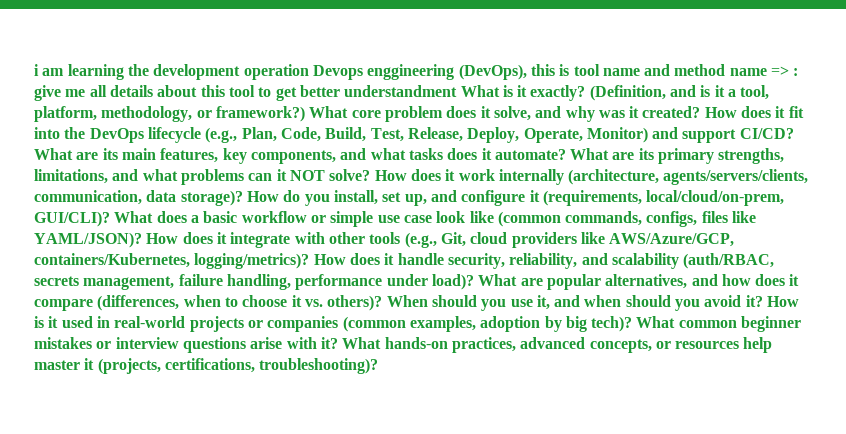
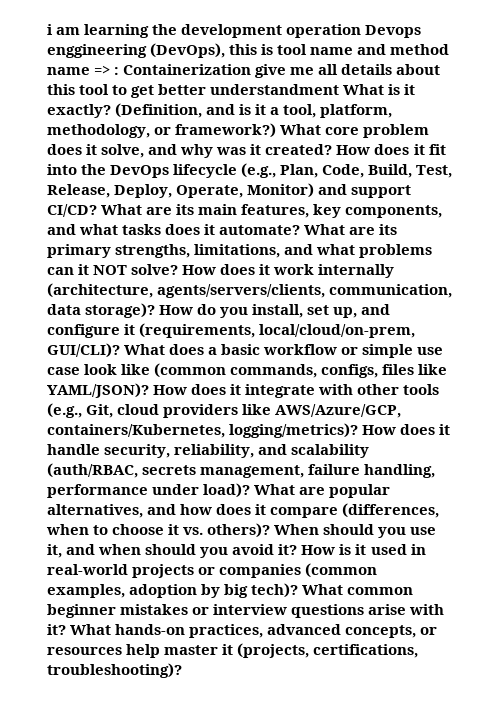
- i am learning the development operation Devops enggineering (DevOps), this is tool name and method name => : give me all details about this tool to get better understandment What is it exactly?
+ i am learning the development operation Devops enggineering (DevOps), this is tool name and method name => : Containerization give me all details about this tool to get better understandment What is it exactly?

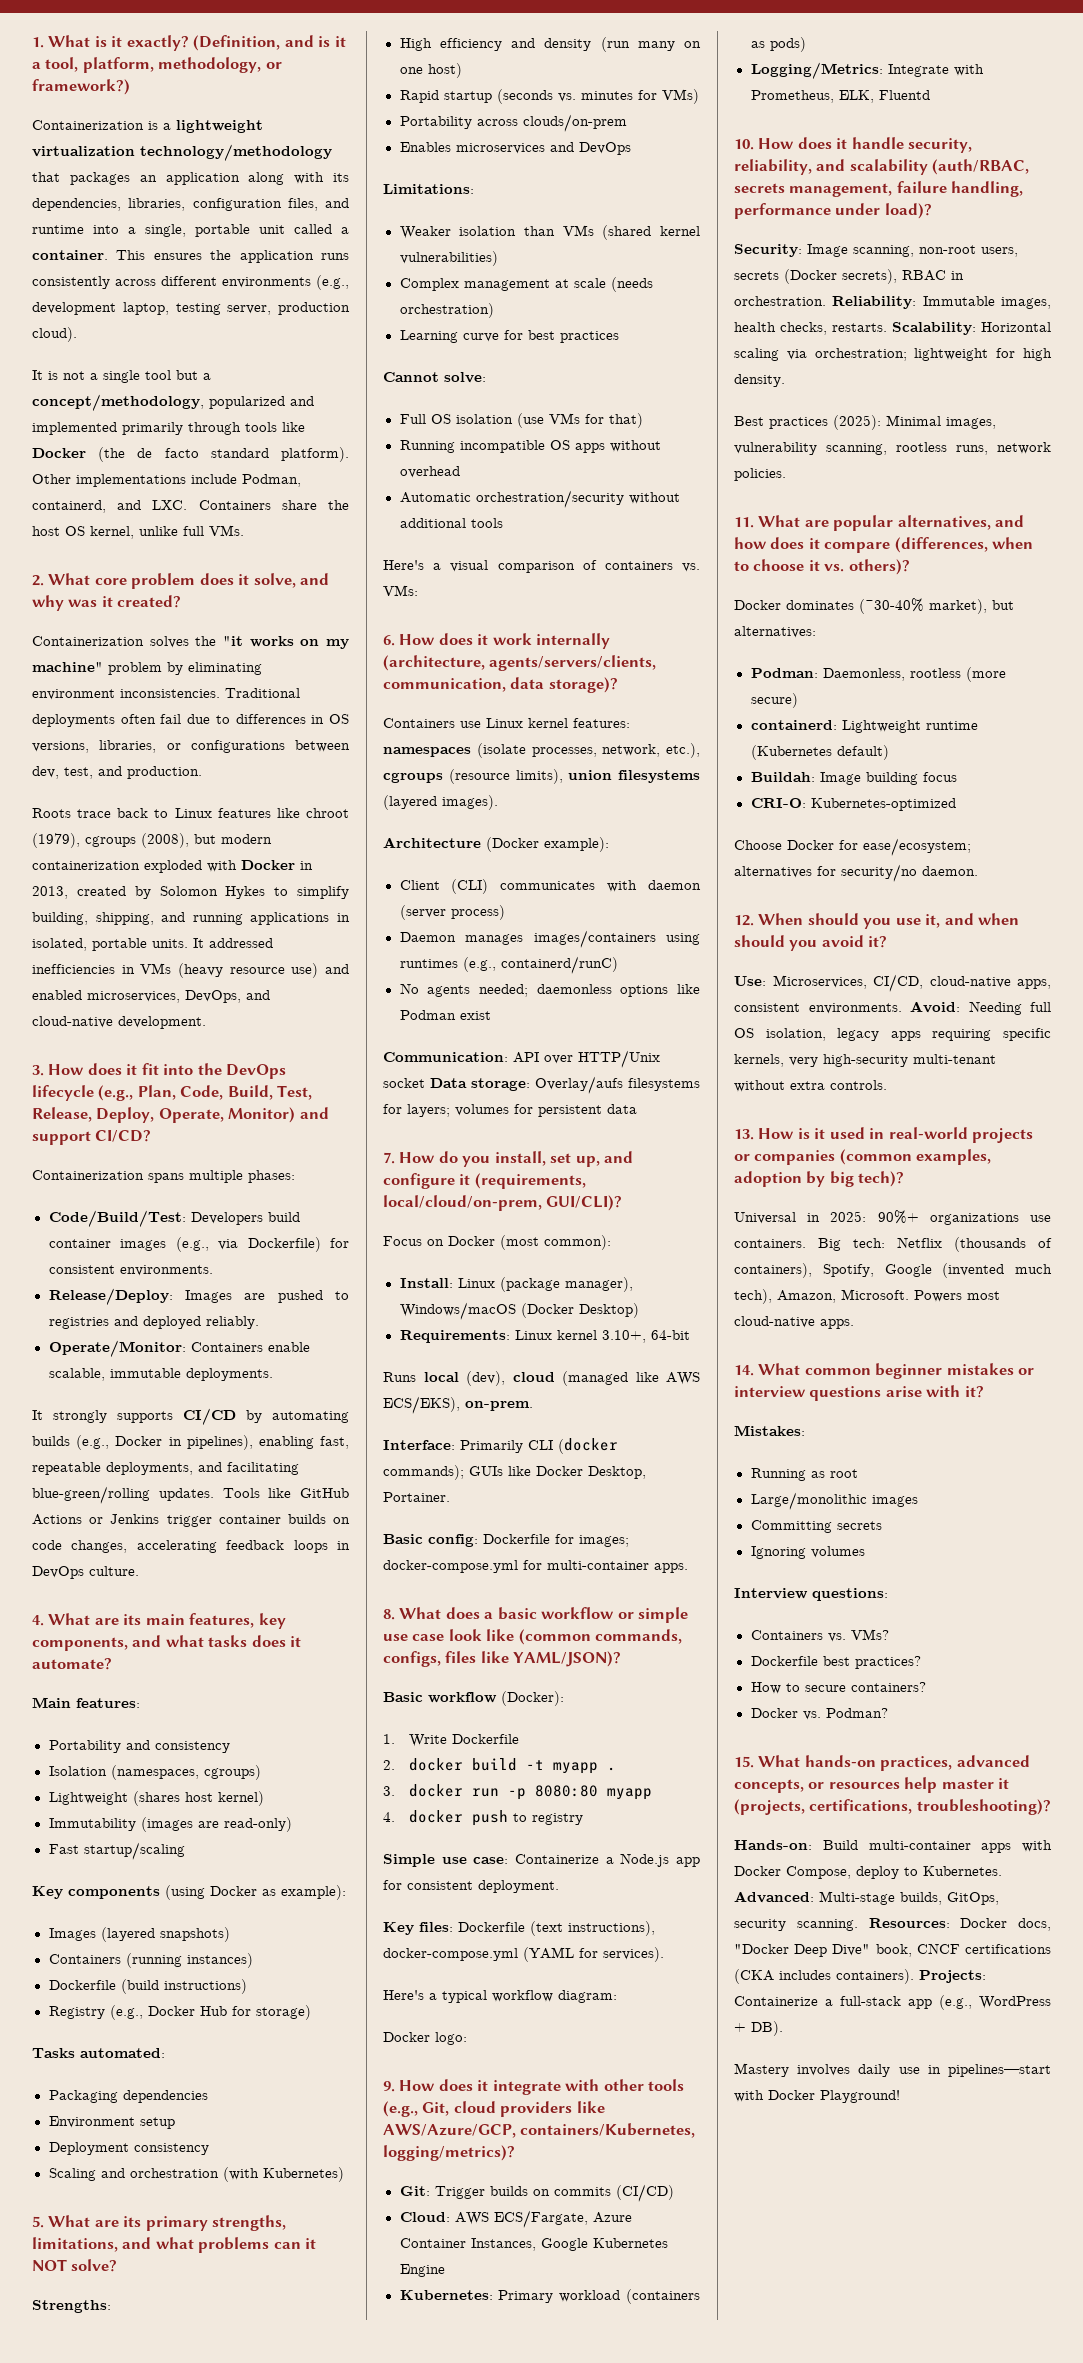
- i am learning the development operation Devops enggineering (DevOps), this is tool name and method name => : Containerization give me all details about this tool to get better understandment What is it exactly?
+ 1. What is it exactly?
- (Definition, and is it a tool, platform, methodology, or framework?) What core problem does it solve, and why was it created? How does it fit into the DevOps lifecycle (e.g., Plan, Code, Build, Test, Release, Deploy, Operate, Monitor) and support CI/CD? What are its main features, key components, and what tasks does it automate? What are its primary strengths, limitations, and what problems can it NOT solve? How does it work internally (architecture, agents/servers/clients, communication, data storage)? How do you install, set up, and configure it (requirements, local/cloud/on-prem, GUI/CLI)? What does a basic workflow or simple use case look like (common commands, configs, files like YAML/JSON)? How does it integrate with other tools (e.g., Git, cloud providers like AWS/Azure/GCP, containers/Kubernetes, logging/metrics)? How does it handle security, reliability, and scalability (auth/RBAC, secrets management, failure handling, performance under load)? What are popular alternatives, and how does it compare (differences, when to choose it vs. others)? When should you use it, and when should you avoid it? How is it used in real-world projects or companies (common examples, adoption by big tech)? What common beginner mistakes or interview questions arise with it? What hands-on practices, advanced concepts, or resources help master it (projects, certifications, troubleshooting)?
+ (Definition, and is it a tool, platform, methodology, or framework?)
+ Containerization is a lightweight virtualization technology/methodology that packages an application along with its dependencies, libraries, configuration files, and runtime into a single, portable unit called a container. This ensures the application runs consistently across different environments (e.g., development laptop, testing server, production cloud).
+ It is not a single tool but a concept/methodology, popularized and implemented primarily through tools like Docker (the de facto standard platform). Other implementations include Podman, containerd, and LXC. Containers share the host OS kernel, unlike full VMs.
+ 2. What core problem does it solve, and why was it created?
+ Containerization solves the "it works on my machine" problem by eliminating environment inconsistencies. Traditional deployments often fail due to differences in OS versions, libraries, or configurations between dev, test, and production.
+ Roots trace back to Linux features like chroot (1979), cgroups (2008), but modern containerization exploded with Docker in 2013, created by Solomon Hykes to simplify building, shipping, and running applications in isolated, portable units. It addressed inefficiencies in VMs (heavy resource use) and enabled microservices, DevOps, and cloud-native development.
+ 3. How does it fit into the DevOps lifecycle (e.g., Plan, Code, Build, Test, Release, Deploy, Operate, Monitor) and support CI/CD?
+ Containerization spans multiple phases:
+ Code/Build/Test: Developers build container images (e.g., via Dockerfile) for consistent environments.
+ Release/Deploy: Images are pushed to registries and deployed reliably.
+ Operate/Monitor: Containers enable scalable, immutable deployments.
+ It strongly supports CI/CD by automating builds (e.g., Docker in pipelines), enabling fast, repeatable deployments, and facilitating blue-green/rolling updates. Tools like GitHub Actions or Jenkins trigger container builds on code changes, accelerating feedback loops in DevOps culture.
+ 4. What are its main features, key components, and what tasks does it automate?
+ Main features:
+ Portability and consistency
+ Isolation (namespaces, cgroups)
+ Lightweight (shares host kernel)
+ Immutability (images are read-only)
+ Fast startup/scaling
+ Key components (using Docker as example):
+ Images (layered snapshots)
+ Containers (running instances)
+ Dockerfile (build instructions)
+ Registry (e.g., Docker Hub for storage)
+ Tasks automated:
+ Packaging dependencies
+ Environment setup
+ Deployment consistency
+ Scaling and orchestration (with Kubernetes)
+ 5. What are its primary strengths, limitations, and what problems can it NOT solve?
+ Strengths:
+ High efficiency and density (run many on one host)
+ Rapid startup (seconds vs. minutes for VMs)
+ Portability across clouds/on-prem
+ Enables microservices and DevOps
+ Limitations:
+ Weaker isolation than VMs (shared kernel vulnerabilities)
+ Complex management at scale (needs orchestration)
+ Learning curve for best practices
+ Cannot solve:
+ Full OS isolation (use VMs for that)
+ Running incompatible OS apps without overhead
+ Automatic orchestration/security without additional tools
+ Here's a visual comparison of containers vs. VMs:
+ 6. How does it work internally (architecture, agents/servers/clients, communication, data storage)?
+ Containers use Linux kernel features: namespaces (isolate processes, network, etc.), cgroups (resource limits), union filesystems (layered images).
+ Architecture (Docker example):
+ Client (CLI) communicates with daemon (server process)
+ Daemon manages images/containers using runtimes (e.g., containerd/runC)
+ No agents needed; daemonless options like Podman exist
+ Communication: API over HTTP/Unix socket Data storage: Overlay/aufs filesystems for layers; volumes for persistent data
+ 7. How do you install, set up, and configure it (requirements, local/cloud/on-prem, GUI/CLI)?
+ Focus on Docker (most common):
+ Install: Linux (package manager), Windows/macOS (Docker Desktop)
+ Requirements: Linux kernel 3.10+, 64-bit
+ Runs local (dev), cloud (managed like AWS ECS/EKS), on-prem.
+ Interface: Primarily CLI (docker commands); GUIs like Docker Desktop, Portainer.
+ Basic config: Dockerfile for images; docker-compose.yml for multi-container apps.
+ 8. What does a basic workflow or simple use case look like (common commands, configs, files like YAML/JSON)?
+ Basic workflow (Docker):
+ 1. Write Dockerfile
+ 2. docker build -t myapp .
+ 3. docker run -p 8080:80 myapp
+ 4. docker push to registry
+ Simple use case: Containerize a Node.js app for consistent deployment.
+ Key files: Dockerfile (text instructions), docker-compose.yml (YAML for services).
+ Here's a typical workflow diagram:
+ Docker logo:
+ 9. How does it integrate with other tools (e.g., Git, cloud providers like AWS/Azure/GCP, containers/Kubernetes, logging/metrics)?
+ Git: Trigger builds on commits (CI/CD)
+ Cloud: AWS ECS/Fargate, Azure Container Instances, Google Kubernetes Engine
+ Kubernetes: Primary workload (containers as pods)
+ Logging/Metrics: Integrate with Prometheus, ELK, Fluentd
+ 10. How does it handle security, reliability, and scalability (auth/RBAC, secrets management, failure handling, performance under load)?
+ Security: Image scanning, non-root users, secrets (Docker secrets), RBAC in orchestration. Reliability: Immutable images, health checks, restarts. Scalability: Horizontal scaling via orchestration; lightweight for high density.
+ Best practices (2025): Minimal images, vulnerability scanning, rootless runs, network policies.
+ 11. What are popular alternatives, and how does it compare (differences, when to choose it vs. others)?
+ Docker dominates (~30-40% market), but alternatives:
+ Podman: Daemonless, rootless (more secure)
+ containerd: Lightweight runtime (Kubernetes default)
+ Buildah: Image building focus
+ CRI-O: Kubernetes-optimized
+ Choose Docker for ease/ecosystem; alternatives for security/no daemon.
+ 12. When should you use it, and when should you avoid it?
+ Use: Microservices, CI/CD, cloud-native apps, consistent environments. Avoid: Needing full OS isolation, legacy apps requiring specific kernels, very high-security multi-tenant without extra controls.
+ 13. How is it used in real-world projects or companies (common examples, adoption by big tech)?
+ Universal in 2025: 90%+ organizations use containers. Big tech: Netflix (thousands of containers), Spotify, Google (invented much tech), Amazon, Microsoft. Powers most cloud-native apps.
+ 14. What common beginner mistakes or interview questions arise with it?
+ Mistakes:
+ Running as root
+ Large/monolithic images
+ Committing secrets
+ Ignoring volumes
+ Interview questions:
+ Containers vs. VMs?
+ Dockerfile best practices?
+ How to secure containers?
+ Docker vs. Podman?
+ 15. What hands-on practices, advanced concepts, or resources help master it (projects, certifications, troubleshooting)?
+ Hands-on: Build multi-container apps with Docker Compose, deploy to Kubernetes. Advanced: Multi-stage builds, GitOps, security scanning. Resources: Docker docs, "Docker Deep Dive" book, CNCF certifications (CKA includes containers). Projects: Containerize a full-stack app (e.g., WordPress + DB).
+ Mastery involves daily use in pipelines—start with Docker Playground!

